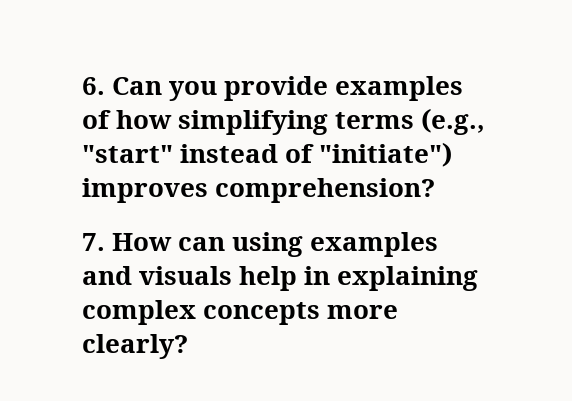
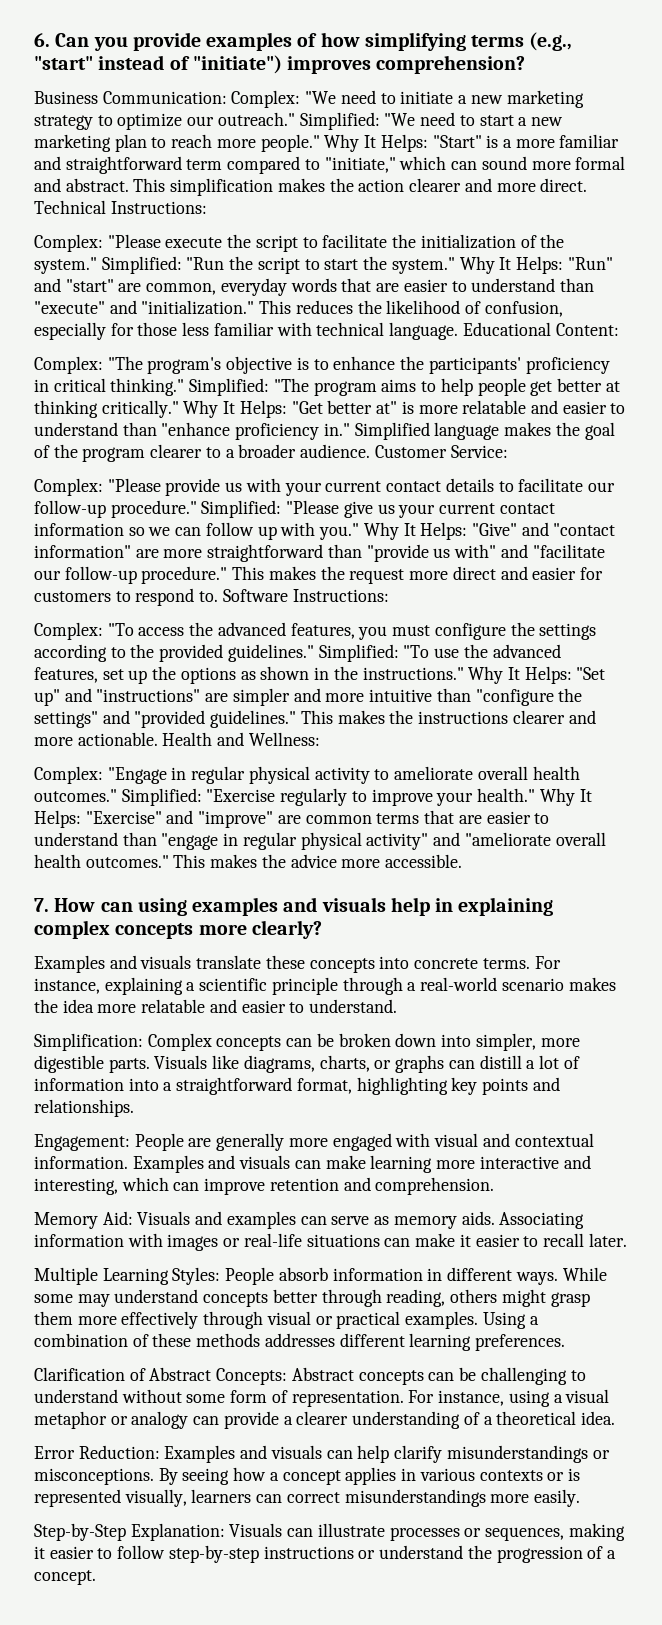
+ Business Communication: Complex: "We need to initiate a new marketing strategy to optimize our outreach." Simplified: "We need to start a new marketing plan to reach more people." Why It Helps: "Start" is a more familiar and straightforward term compared to "initiate," which can sound more formal and abstract. This simplification makes the action clearer and more direct. Technical Instructions:
+ Complex: "Please execute the script to facilitate the initialization of the system." Simplified: "Run the script to start the system." Why It Helps: "Run" and "start" are common, everyday words that are easier to understand than "execute" and "initialization." This reduces the likelihood of confusion, especially for those less familiar with technical language. Educational Content:
+ Complex: "The program's objective is to enhance the participants' proficiency in critical thinking." Simplified: "The program aims to help people get better at thinking critically." Why It Helps: "Get better at" is more relatable and easier to understand than "enhance proficiency in." Simplified language makes the goal of the program clearer to a broader audience. Customer Service:
+ Complex: "Please provide us with your current contact details to facilitate our follow-up procedure." Simplified: "Please give us your current contact information so we can follow up with you." Why It Helps: "Give" and "contact information" are more straightforward than "provide us with" and "facilitate our follow-up procedure." This makes the request more direct and easier for customers to respond to. Software Instructions:
+ Complex: "To access the advanced features, you must configure the settings according to the provided guidelines." Simplified: "To use the advanced features, set up the options as shown in the instructions." Why It Helps: "Set up" and "instructions" are simpler and more intuitive than "configure the settings" and "provided guidelines." This makes the instructions clearer and more actionable. Health and Wellness:
+ Complex: "Engage in regular physical activity to ameliorate overall health outcomes." Simplified: "Exercise regularly to improve your health." Why It Helps: "Exercise" and "improve" are common terms that are easier to understand than "engage in regular physical activity" and "ameliorate overall health outcomes." This makes the advice more accessible.
+ Examples and visuals translate these concepts into concrete terms. For instance, explaining a scientific principle through a real-world scenario makes the idea more relatable and easier to understand.
+ Simplification: Complex concepts can be broken down into simpler, more digestible parts. Visuals like diagrams, charts, or graphs can distill a lot of information into a straightforward format, highlighting key points and relationships.
+ Engagement: People are generally more engaged with visual and contextual information. Examples and visuals can make learning more interactive and interesting, which can improve retention and comprehension.
+ Memory Aid: Visuals and examples can serve as memory aids. Associating information with images or real-life situations can make it easier to recall later.
+ Multiple Learning Styles: People absorb information in different ways. While some may understand concepts better through reading, others might grasp them more effectively through visual or practical examples. Using a combination of these methods addresses different learning preferences.
+ Clarification of Abstract Concepts: Abstract concepts can be challenging to understand without some form of representation. For instance, using a visual metaphor or analogy can provide a clearer understanding of a theoretical idea.
+ Error Reduction: Examples and visuals can help clarify misunderstandings or misconceptions. By seeing how a concept applies in various contexts or is represented visually, learners can correct misunderstandings more easily.
+ Step-by-Step Explanation: Visuals can illustrate processes or sequences, making it easier to follow step-by-step instructions or understand the progression of a concept.

